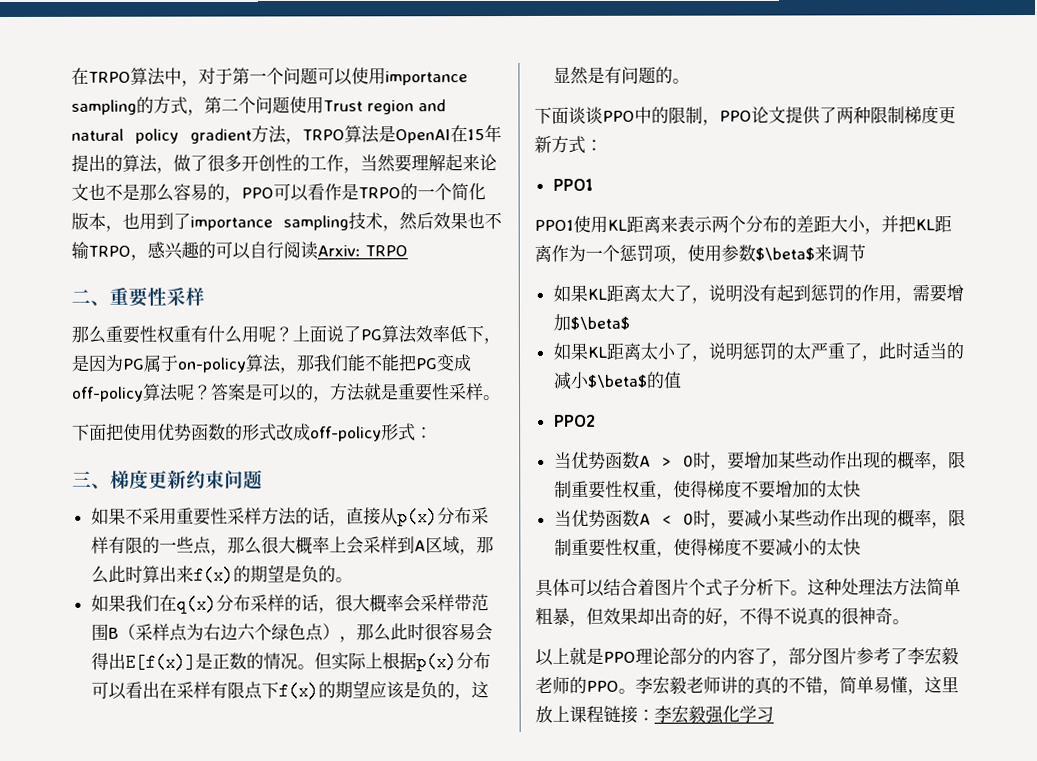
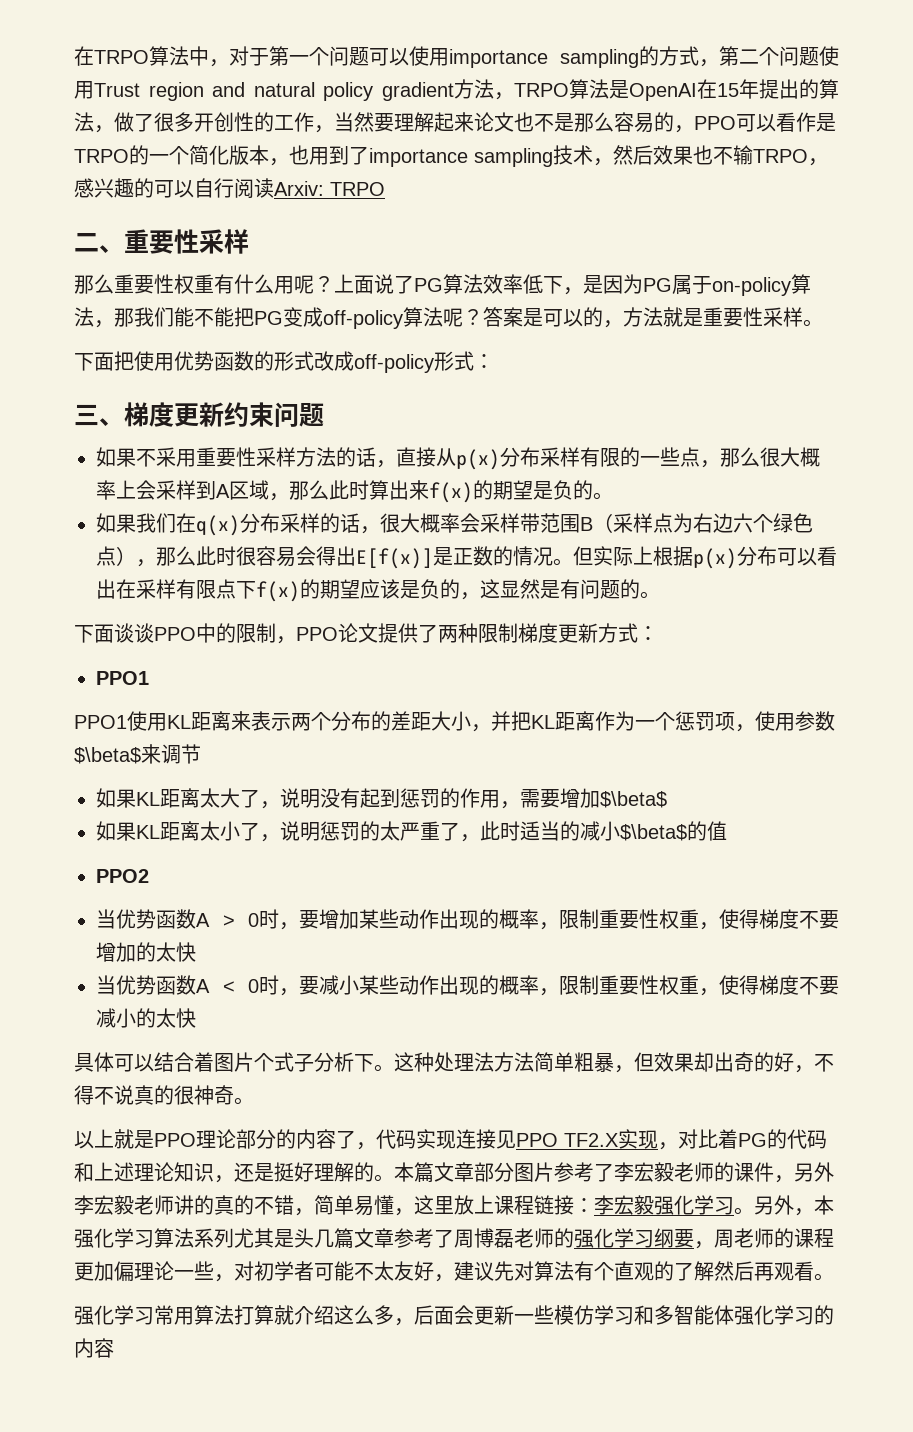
- 以上就是PPO理论部分的内容了，部分图片参考了李宏毅老师的PPO。李宏毅老师讲的真的不错，简单易懂，这里放上课程链接：李宏毅强化学习
+ 以上就是PPO理论部分的内容了，代码实现连接见PPO TF2.X实现，对比着PG的代码和上述理论知识，还是挺好理解的。本篇文章部分图片参考了李宏毅老师的课件，另外李宏毅老师讲的真的不错，简单易懂，这里放上课程链接：李宏毅强化学习。另外，本强化学习算法系列尤其是头几篇文章参考了周博磊老师的强化学习纲要，周老师的课程更加偏理论一些，对初学者可能不太友好，建议先对算法有个直观的了解然后再观看。
+ 强化学习常用算法打算就介绍这么多，后面会更新一些模仿学习和多智能体强化学习的内容

